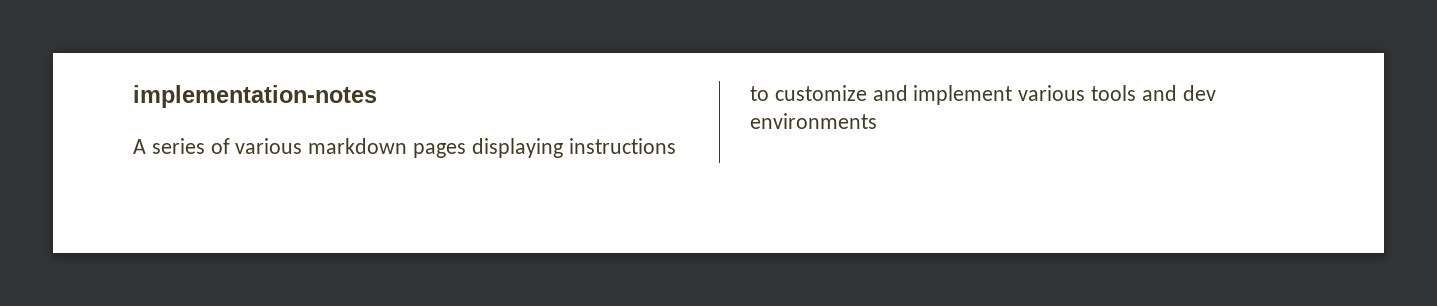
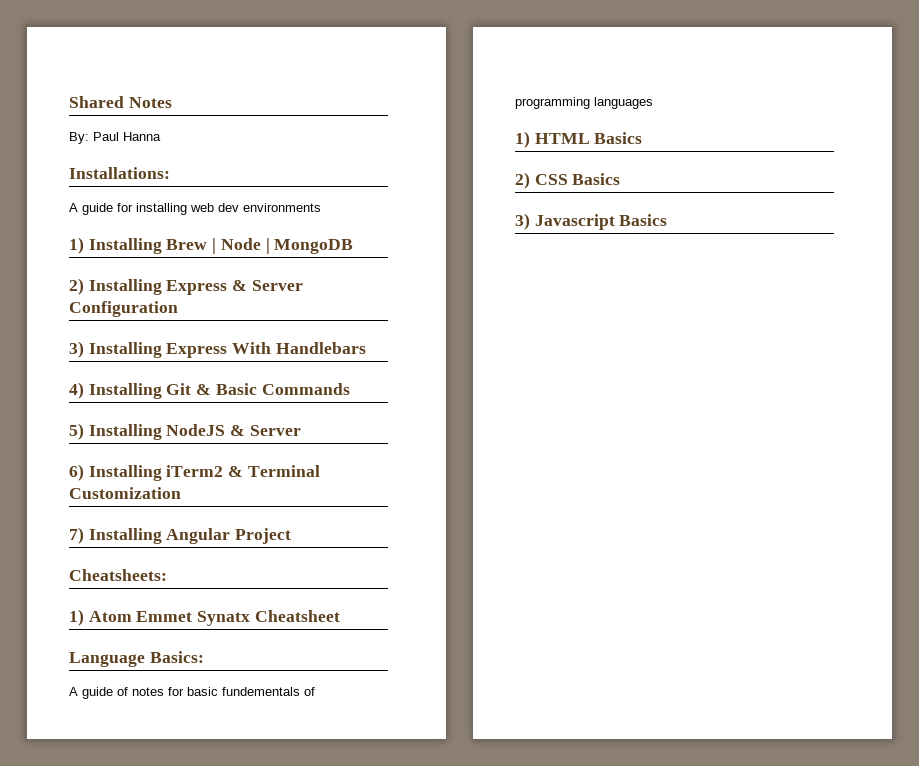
- implementation-notes
- A series of various markdown pages displaying instructions to customize and implement various tools and dev environments
+ Shared Notes
+ By: Paul Hanna
+ Installations:
+ A guide for installing web dev environments
+ 1) Installing Brew | Node | MongoDB
+ 2) Installing Express & Server Configuration
+ 3) Installing Express With Handlebars
+ 4) Installing Git & Basic Commands
+ 5) Installing NodeJS & Server
+ 6) Installing iTerm2 & Terminal Customization
+ 7) Installing Angular Project
+ Cheatsheets:
+ 1) Atom Emmet Synatx Cheatsheet
+ Language Basics:
+ A guide of notes for basic fundementals of programming languages
+ 1) HTML Basics
+ 2) CSS Basics
+ 3) Javascript Basics

